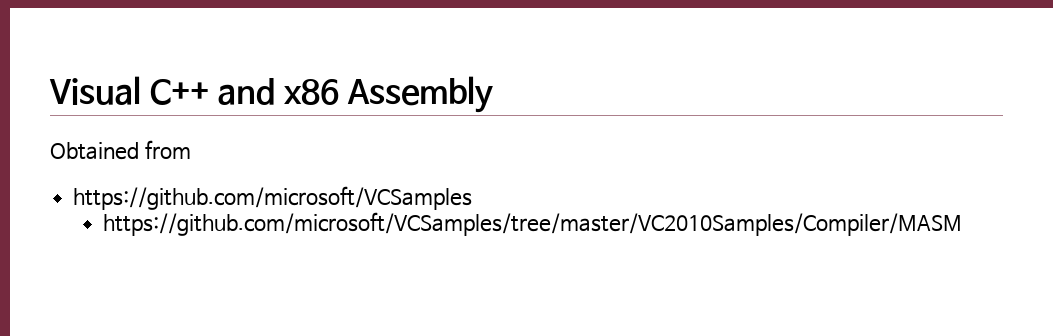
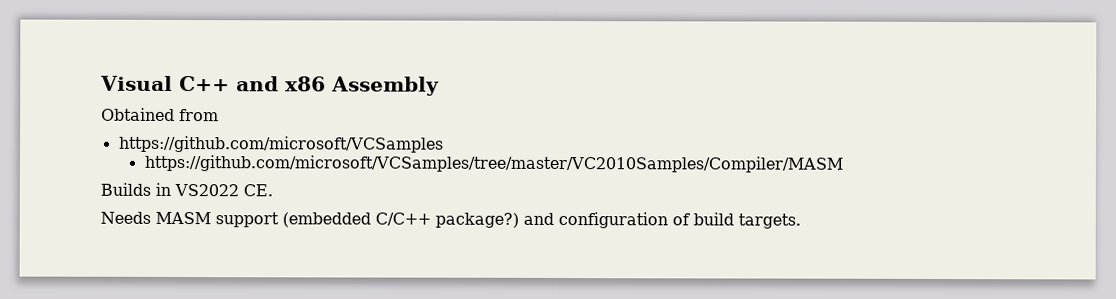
+ Builds in VS2022 CE.
+ Needs MASM support (embedded C/C++ package?) and configuration of build targets.

